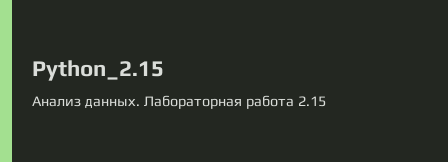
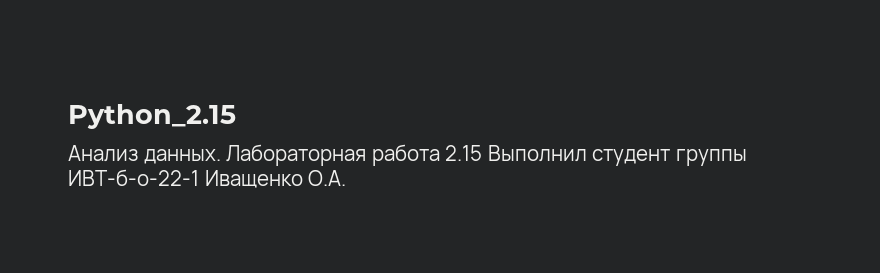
- Лабораторная работа 2.15
+ Лабораторная работа 2.15 Выполнил студент группы ИВТ-б-о-22-1 Иващенко О.А.

